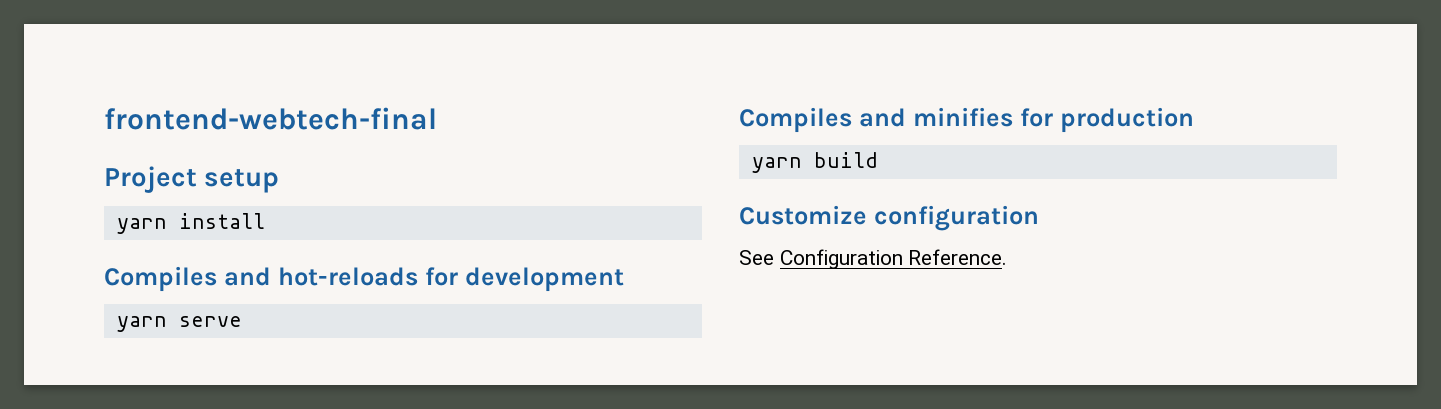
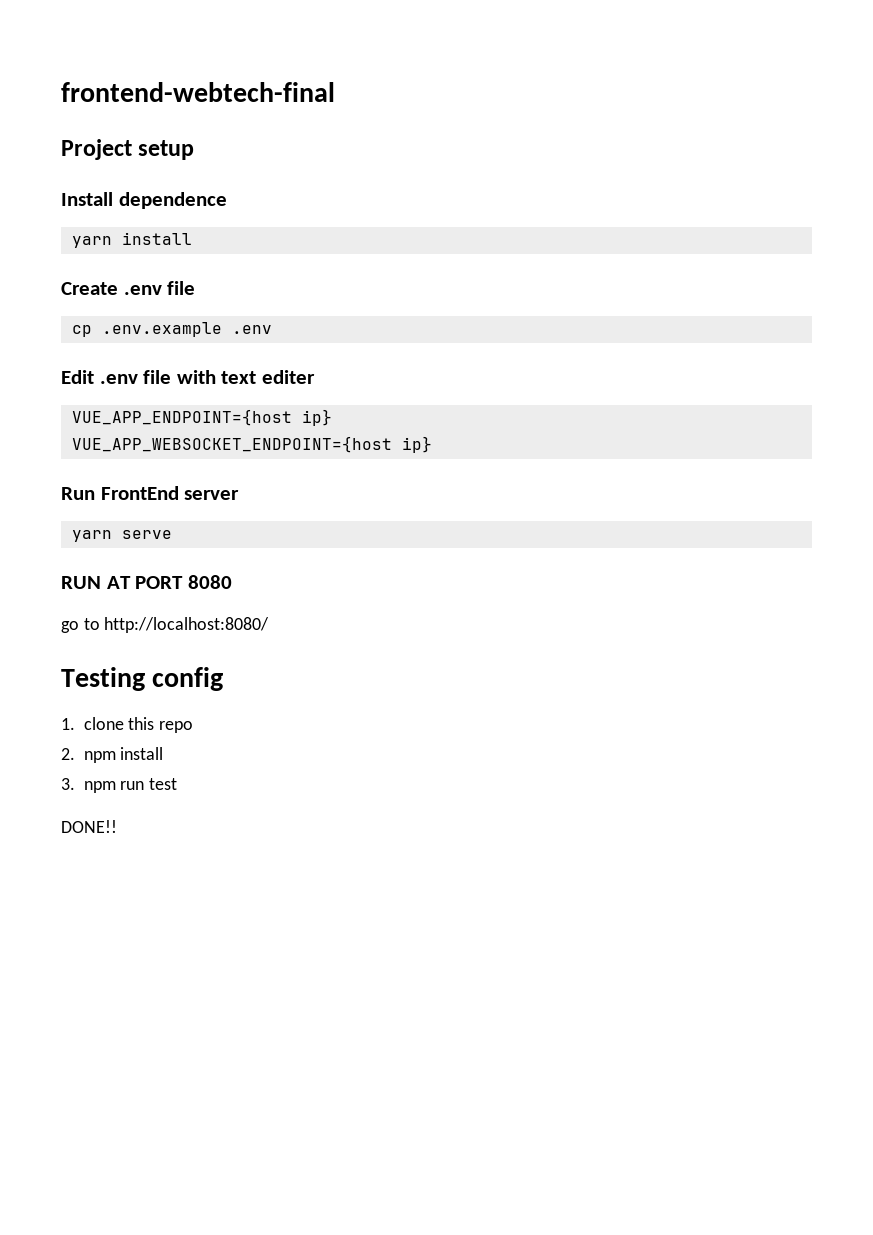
+ Install dependence
- Compiles and hot-reloads for development
+ Create .env file
+ cp .env.example .env
+ Edit .env file with text editer
+ VUE_APP_ENDPOINT={host ip}
+ VUE_APP_WEBSOCKET_ENDPOINT={host ip}
+ Run FrontEnd server
  yarn serve
- Compiles and minifies for production
- yarn build
- Customize configuration
- See Configuration Reference.
+ RUN AT PORT 8080
+ go to http://localhost:8080/
+ Testing config
+ 1. clone this repo
+ 2. npm install
+ 3. npm run test
+ DONE!!

